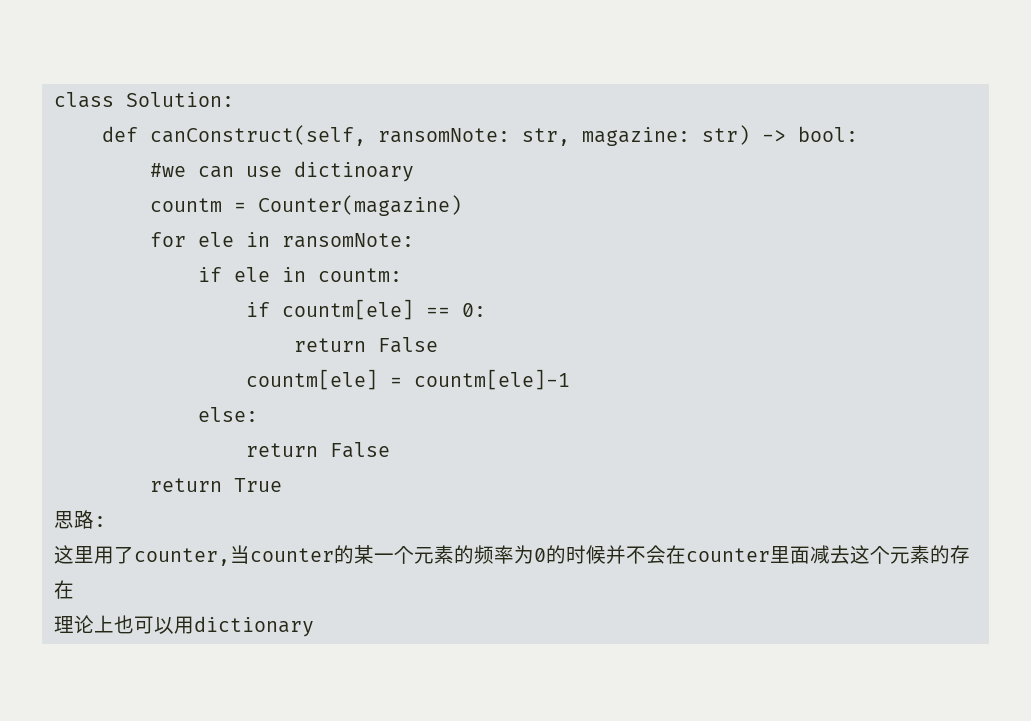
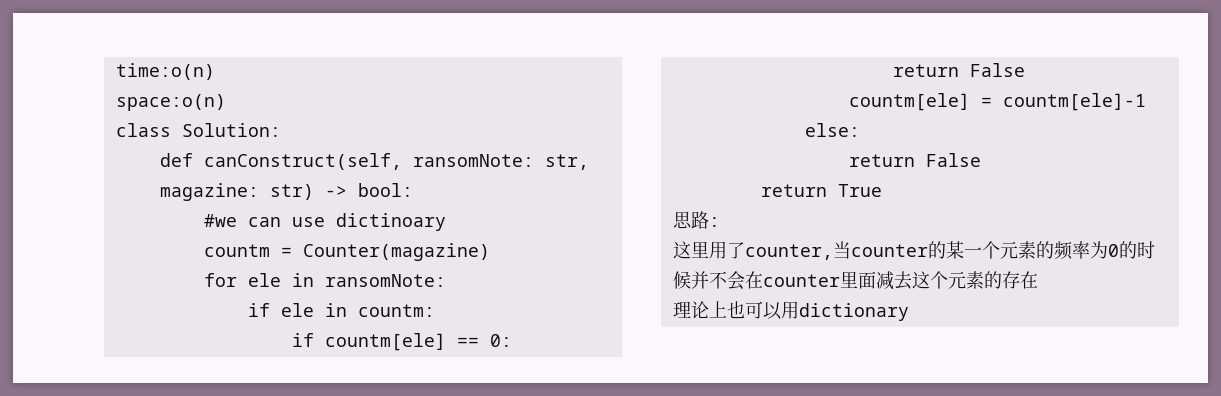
+ time:o(n)
+ space:o(n)

